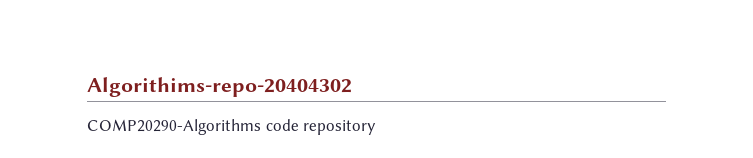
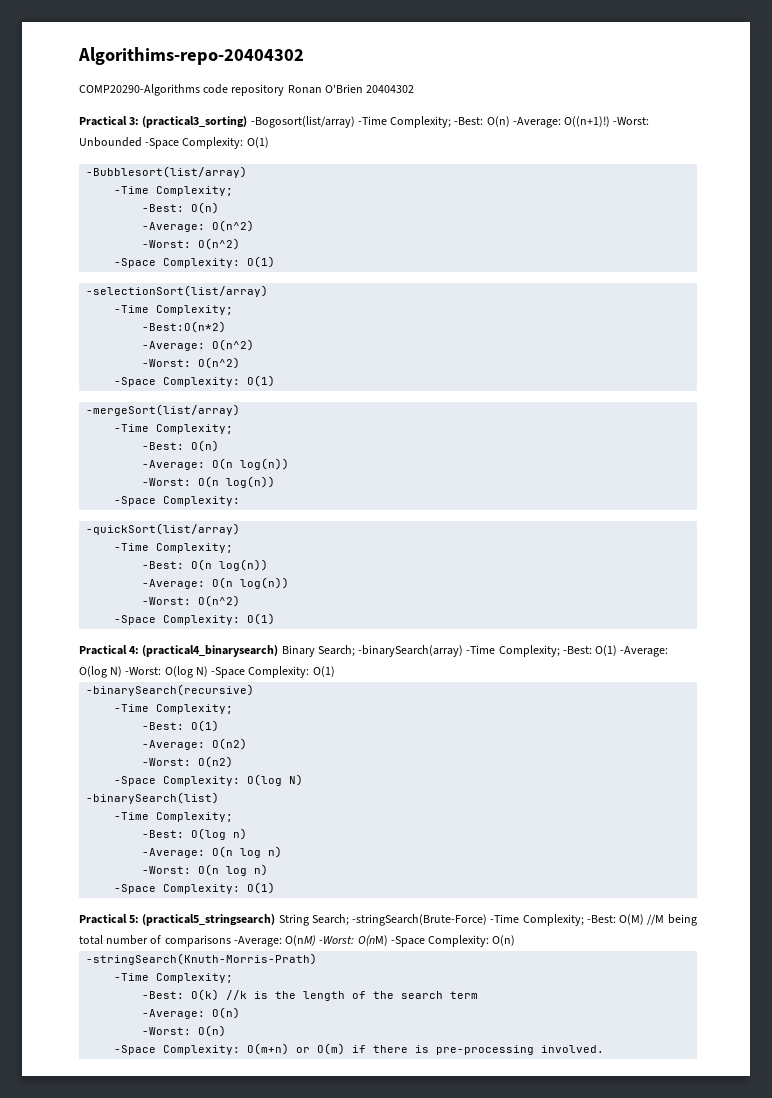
- COMP20290-Algorithms code repository
+ COMP20290-Algorithms code repository Ronan O'Brien 20404302
+ Practical 3: (practical3_sorting) -Bogosort(list/array) -Time Complexity; -Best: O(n) -Average: O((n+1)!) -Worst: Unbounded -Space Complexity: O(1)
+ -Bubblesort(list/array)
+ -Time Complexity;
+ -Best: O(n)
+ -Average: O(n^2)
+ -Worst: O(n^2)
+ -Space Complexity: O(1)
+ -selectionSort(list/array)
+ -Time Complexity;
+ -Best:O(n*2)
+ -Average: O(n^2)
+ -Worst: O(n^2)
+ -Space Complexity: O(1)
+ -mergeSort(list/array)
+ -Time Complexity;
+ -Best: O(n)
+ -Average: O(n log(n))
+ -Worst: O(n log(n))
+ -Space Complexity:
+ -quickSort(list/array)
+ -Time Complexity;
+ -Best: O(n log(n))
+ -Average: O(n log(n))
+ -Worst: O(n^2)
+ -Space Complexity: O(1)
+ Practical 4: (practical4_binarysearch) Binary Search; -binarySearch(array) -Time Complexity; -Best: O(1) -Average: O(log N) -Worst: O(log N) -Space Complexity: O(1)
+ -binarySearch(recursive)
+ -Time Complexity;
+ -Best: O(1)
+ -Average: O(n2)
+ -Worst: O(n2)
+ -Space Complexity: O(log N)
+ -binarySearch(list)
+ -Time Complexity;
+ -Best: O(log n)
+ -Average: O(n log n)
+ -Worst: O(n log n)
+ -Space Complexity: O(1)
+ Practical 5: (practical5_stringsearch) String Search; -stringSearch(Brute-Force) -Time Complexity; -Best: O(M) //M being total number of comparisons -Average: O(nM) -Worst: O(nM) -Space Complexity: O(n)
+ -stringSearch(Knuth-Morris-Prath)
+ -Time Complexity;
+ -Best: O(k) //k is the length of the search term
+ -Average: O(n)
+ -Worst: O(n)
+ -Space Complexity: O(m+n) or O(m) if there is pre-processing involved.

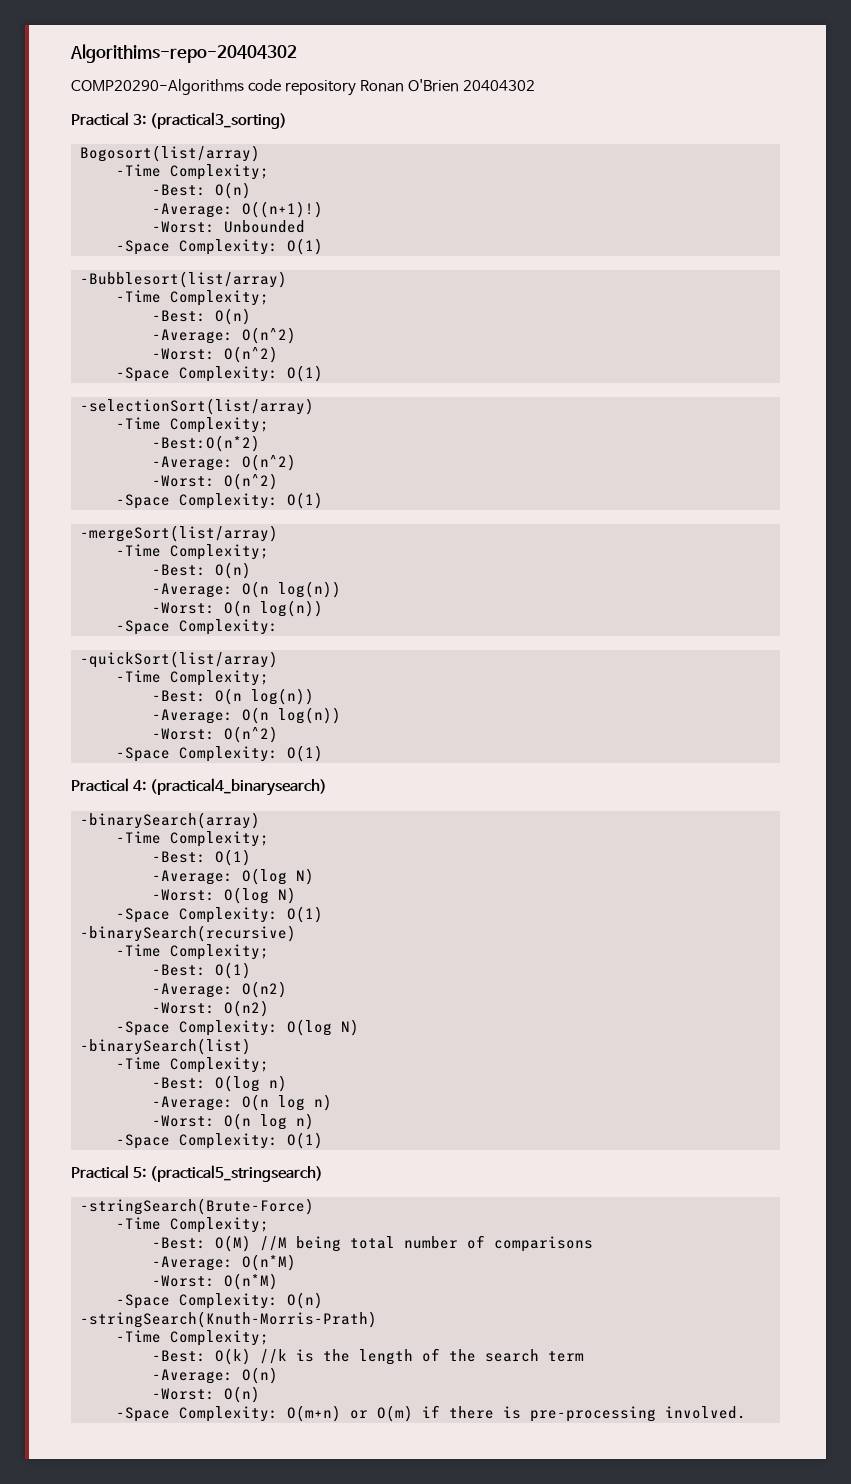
- Practical 3: (practical3_sorting) -Bogosort(list/array) -Time Complexity; -Best: O(n) -Average: O((n+1)!) -Worst: Unbounded -Space Complexity: O(1)
+ Practical 3: (practical3_sorting)
+ Bogosort(list/array)
+ -Time Complexity;
+ -Best: O(n)
+ -Average: O((n+1)!)
+ -Worst: Unbounded
+ -Space Complexity: O(1)
- Practical 4: (practical4_binarysearch) Binary Search; -binarySearch(array) -Time Complexity; -Best: O(1) -Average: O(log N) -Worst: O(log N) -Space Complexity: O(1)
+ Practical 4: (practical4_binarysearch)
+ -binarySearch(array)
+ -Time Complexity;
+ -Best: O(1)
+ -Average: O(log N)
+ -Worst: O(log N)
+ -Space Complexity: O(1)
- Practical 5: (practical5_stringsearch) String Search; -stringSearch(Brute-Force) -Time Complexity; -Best: O(M) //M being total number of comparisons -Average: O(nM) -Worst: O(nM) -Space Complexity: O(n)
+ Practical 5: (practical5_stringsearch)
+ -stringSearch(Brute-Force)
+ -Time Complexity;
+ -Best: O(M) //M being total number of comparisons
+ -Average: O(n*M)
+ -Worst: O(n*M)
+ -Space Complexity: O(n)

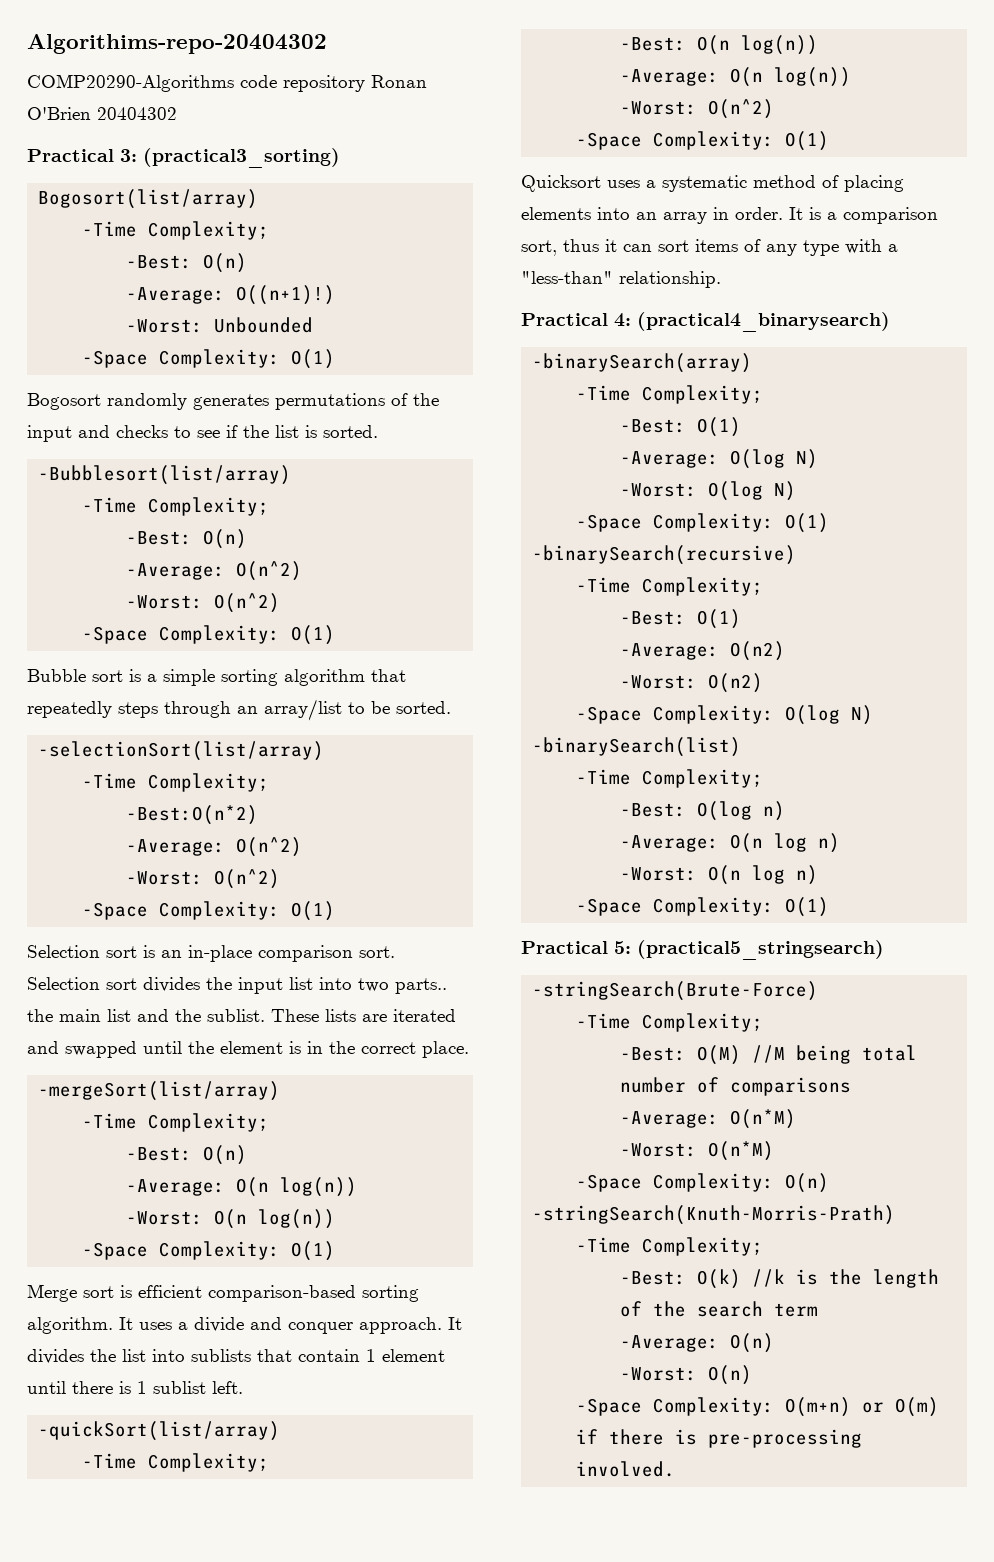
+ Bogosort randomly generates permutations of the input and checks to see if the list is sorted.
+ Bubble sort is a simple sorting algorithm that repeatedly steps through an array/list to be sorted.
+ Selection sort is an in-place comparison sort. Selection sort divides the input list into two parts.. the main list and the sublist. These lists are iterated and swapped until the element is in the correct place.
  -Worst: O(n log(n))
- -Space Complexity:
+ -Space Complexity: O(1)
+ Merge sort is efficient comparison-based sorting algorithm. It uses a divide and conquer approach. It divides the list into sublists that contain 1 element until there is 1 sublist left.
+ Quicksort uses a systematic method of placing elements into an array in order. It is a comparison sort, thus it can sort items of any type with a "less-than" relationship.

